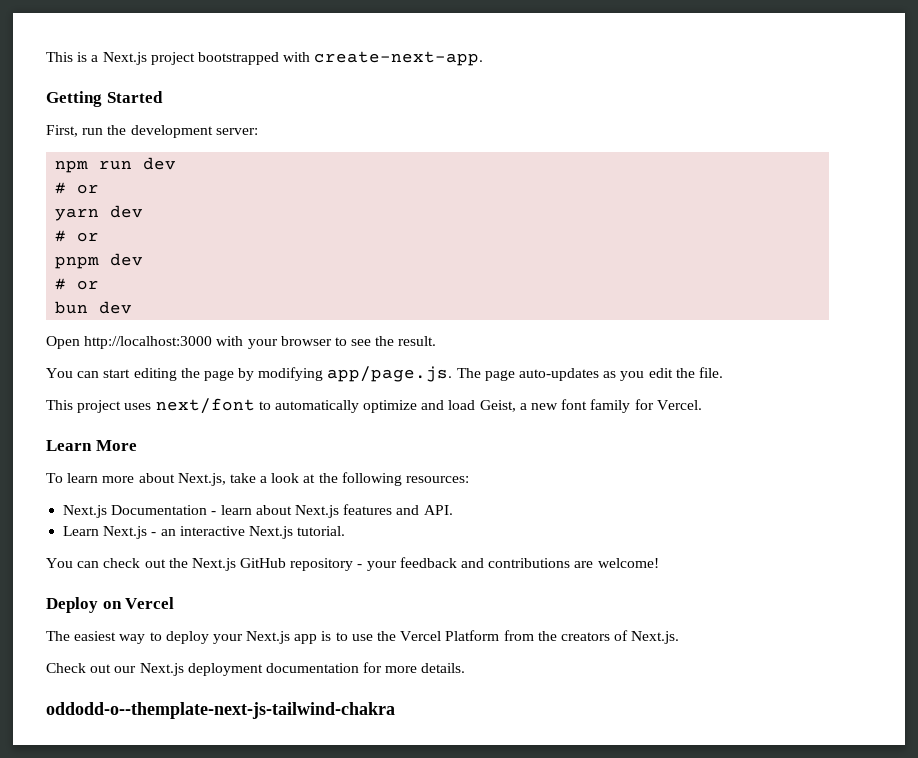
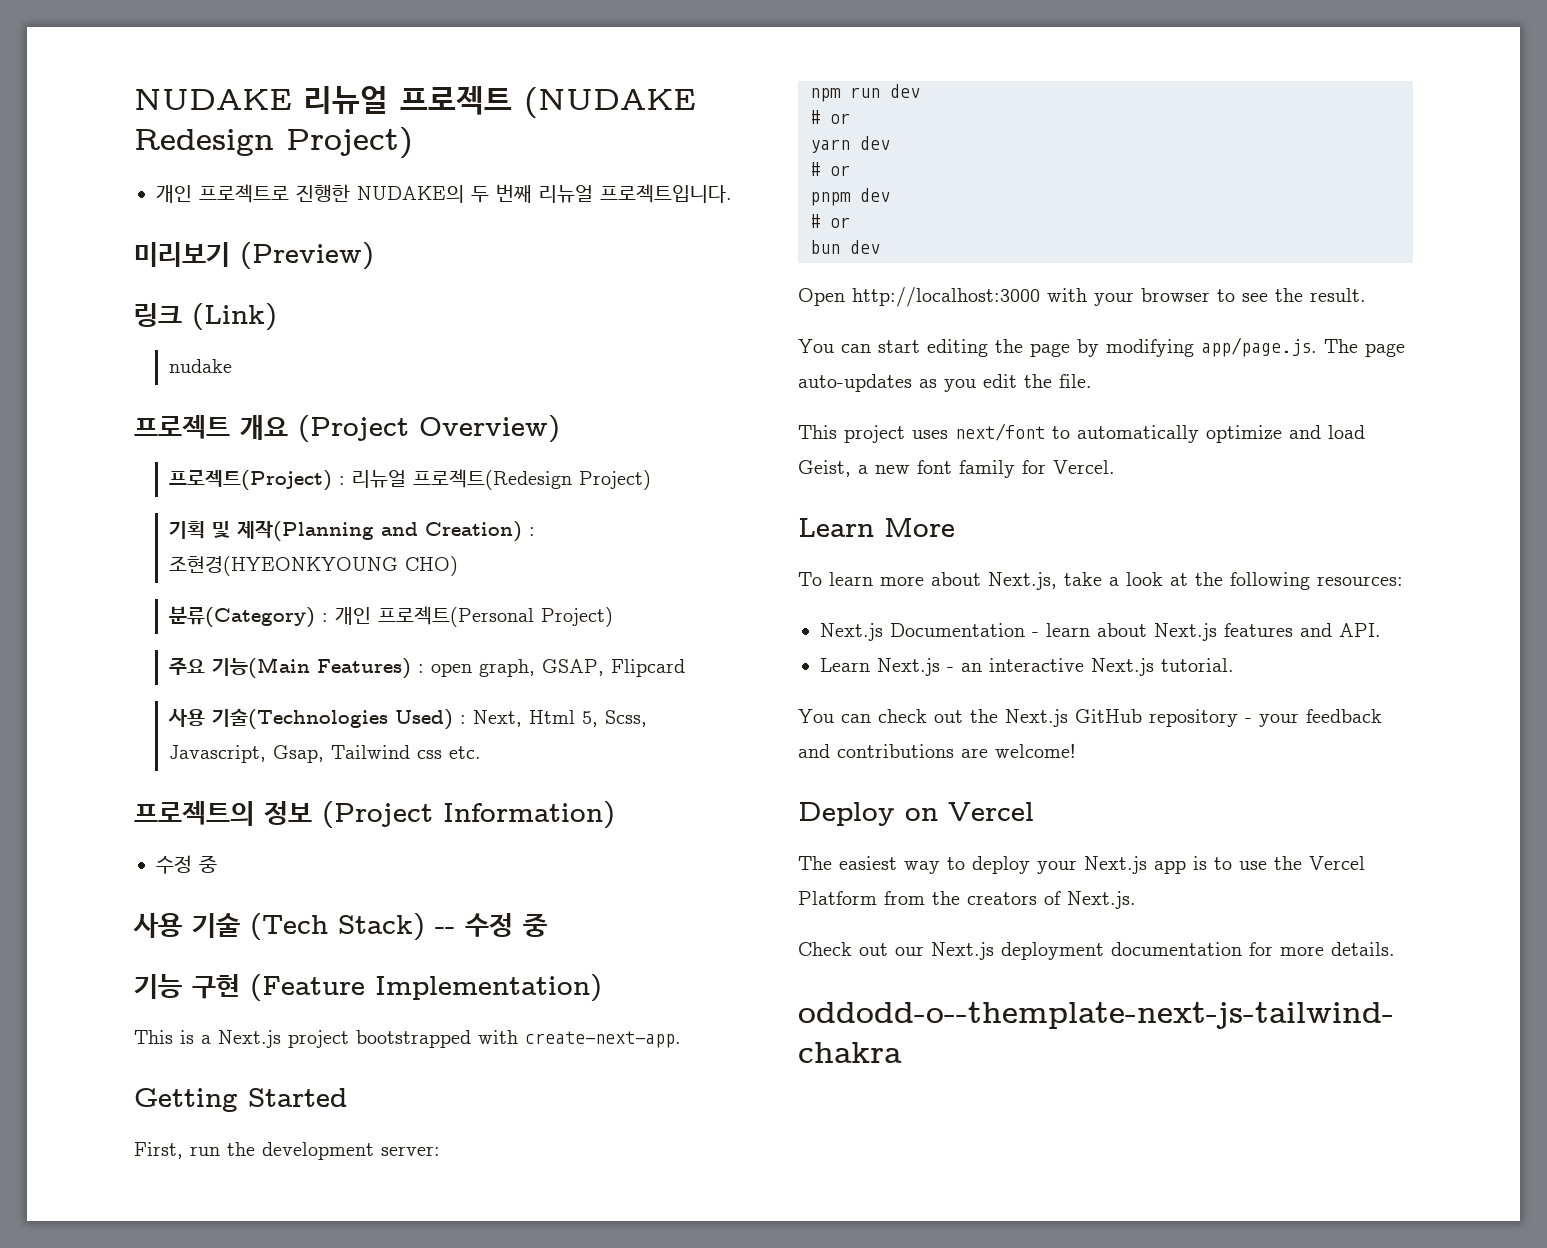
+ NUDAKE 리뉴얼 프로젝트 (NUDAKE Redesign Project)
+ 개인 프로젝트로 진행한 NUDAKE의 두 번째 리뉴얼 프로젝트입니다.
+ 미리보기 (Preview)
+ 링크 (Link)
+ nudake
+ 프로젝트 개요 (Project Overview)
+ 프로젝트(Project) : 리뉴얼 프로젝트(Redesign Project)
+ 기획 및 제작(Planning and Creation) : 조현경(HYEONKYOUNG CHO)
+ 분류(Category) : 개인 프로젝트(Personal Project)
+ 주요 기능(Main Features) : open graph, GSAP, Flipcard
+ 사용 기술(Technologies Used) : Next, Html 5, Scss, Javascript, Gsap, Tailwind css etc.
+ 프로젝트의 정보 (Project Information)
+ 수정 중
+ 사용 기술 (Tech Stack) -- 수정 중
+ 기능 구현 (Feature Implementation)

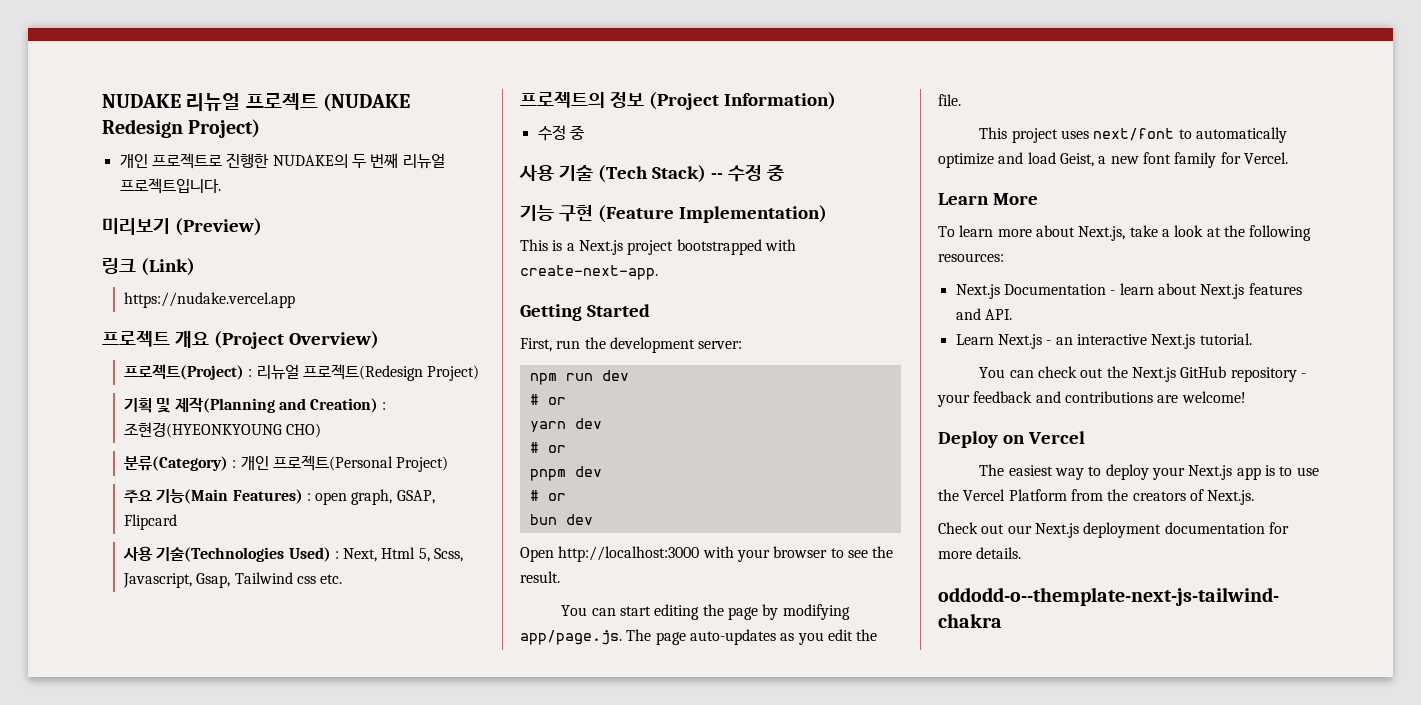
- nudake
+ https://nudake.vercel.app

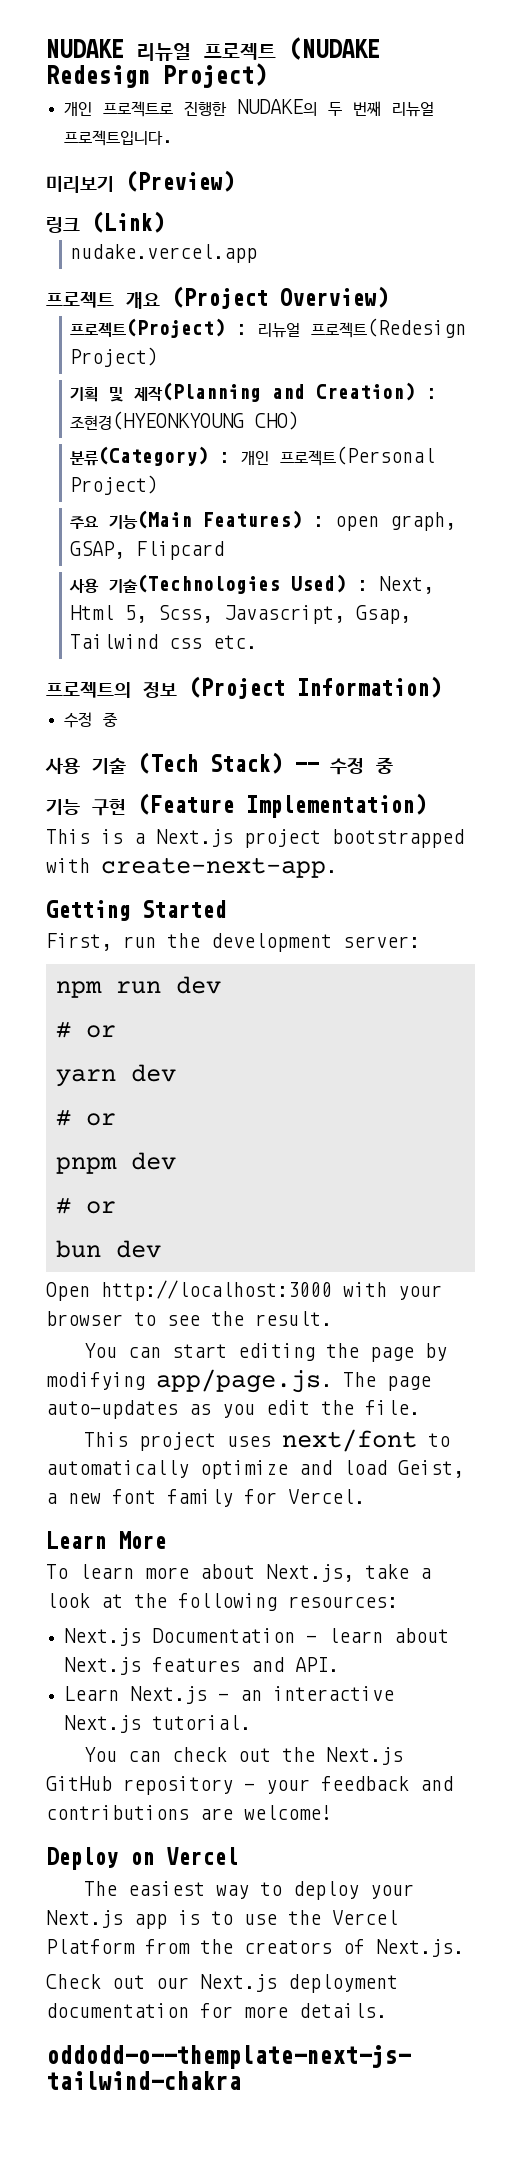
- https://nudake.vercel.app
+ nudake.vercel.app

